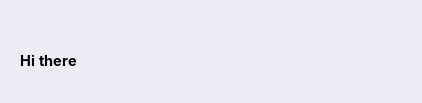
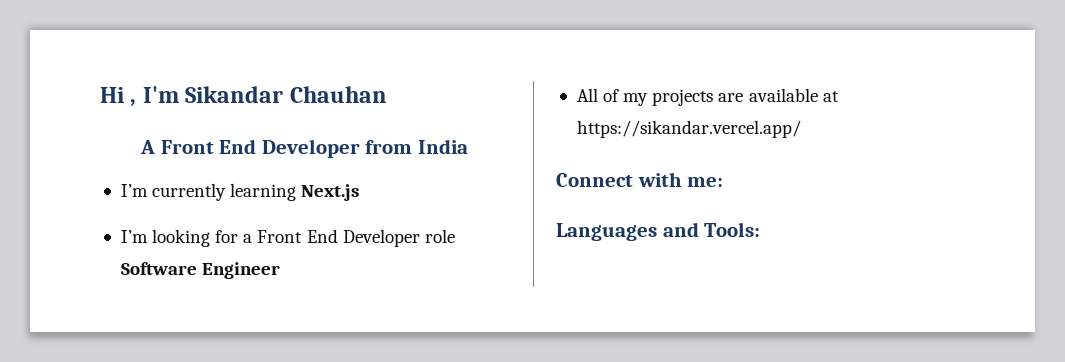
- Hi there
+ Hi , I'm Sikandar Chauhan
+ A Front End Developer from India
+ I’m currently learning Next.js
+ I’m looking for a Front End Developer role Software Engineer
+ All of my projects are available at https://sikandar.vercel.app/
+ Connect with me:
+ Languages and Tools:

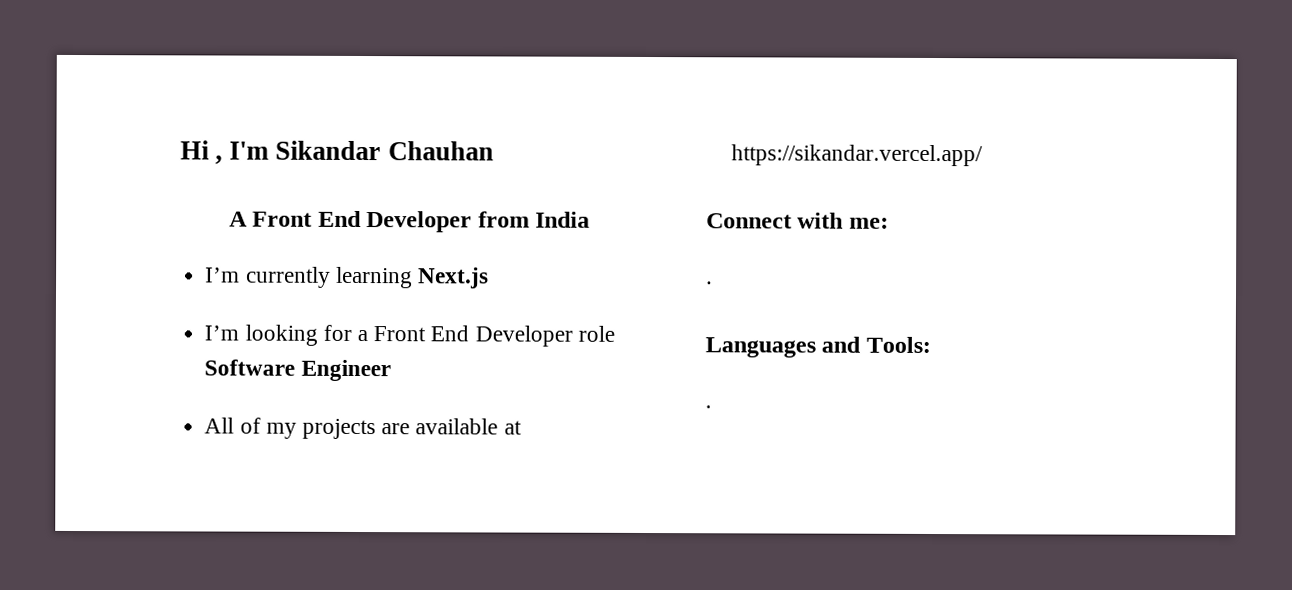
  Connect with me:
+ .
  Languages and Tools:
+ .

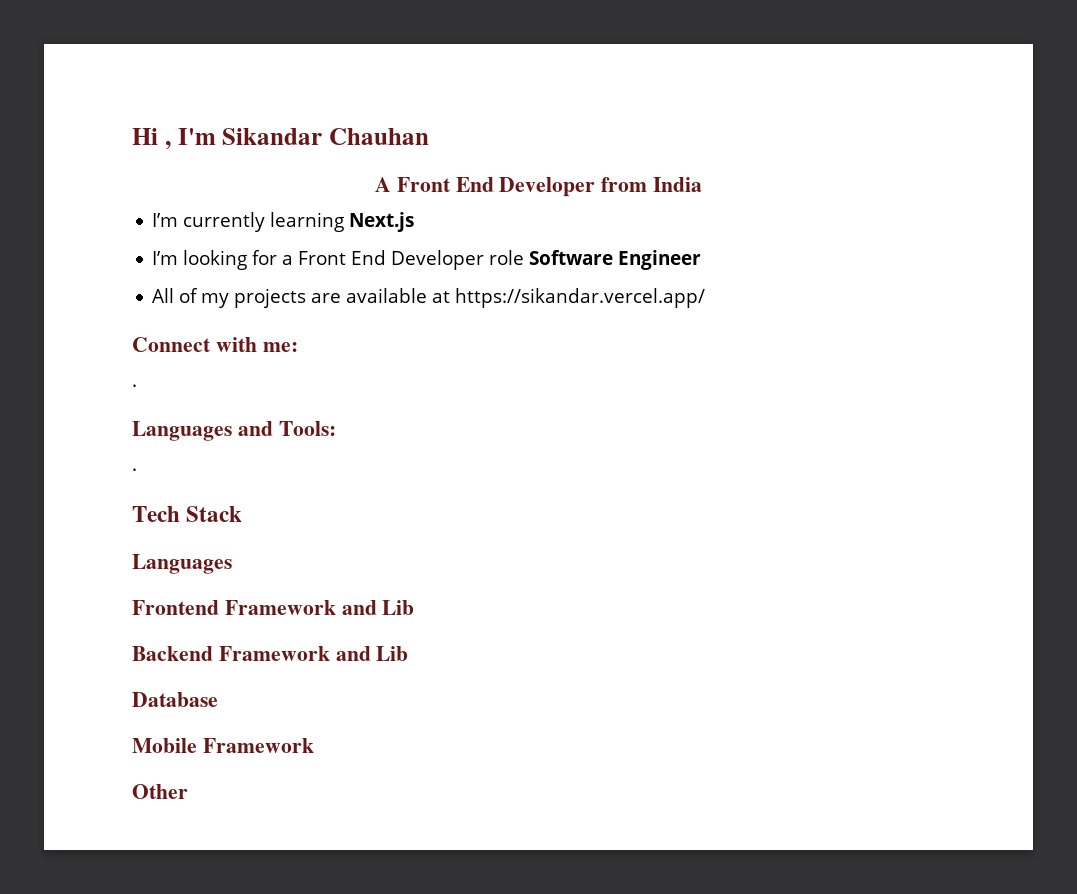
+ Tech Stack
+ Languages
+ Frontend Framework and Lib
+ Backend Framework and Lib
+ Database
+ Mobile Framework
+ Other

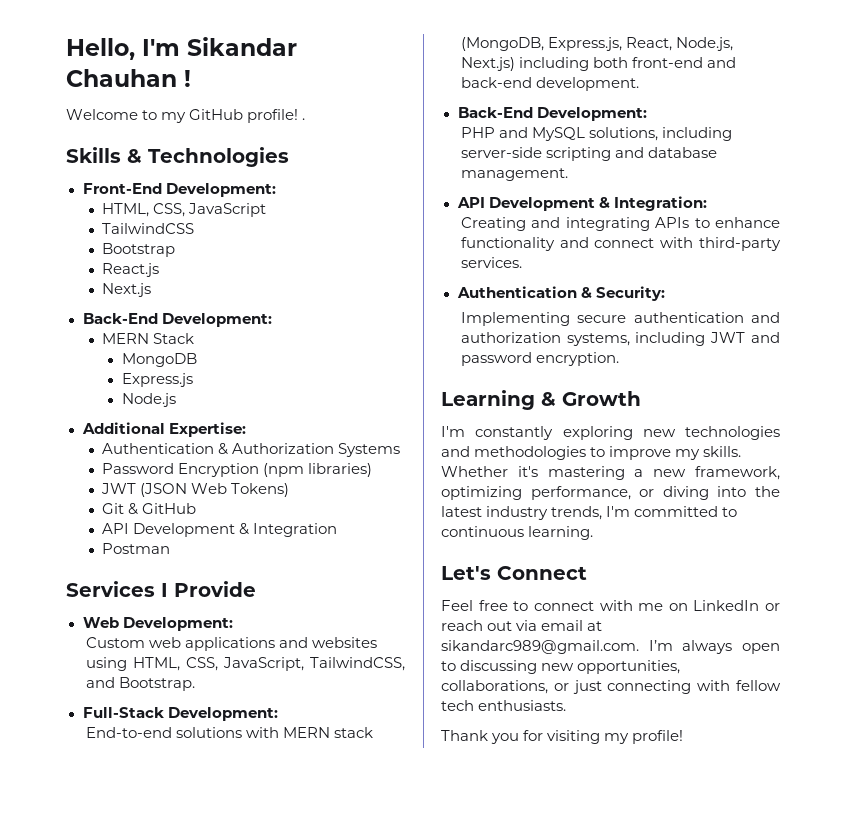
- Hi , I'm Sikandar Chauhan
- A Front End Developer from India
- I’m currently learning Next.js
- I’m looking for a Front End Developer role Software Engineer
- All of my projects are available at https://sikandar.vercel.app/
- Connect with me:
- .
- Languages and Tools:
- .
- Tech Stack
- Languages
- Frontend Framework and Lib
- Backend Framework and Lib
- Database
- Mobile Framework
- Other
+ Hello, I'm Sikandar Chauhan !
+ Welcome to my GitHub profile! .
+ Skills & Technologies
+ Front-End Development:
+ HTML, CSS, JavaScript
+ TailwindCSS
+ Bootstrap
+ React.js
+ Next.js
+ Back-End Development:
+ MERN Stack
+ MongoDB
+ Express.js
+ Node.js
+ Additional Expertise:
+ Authentication & Authorization Systems
+ Password Encryption (npm libraries)
+ JWT (JSON Web Tokens)
+ Git & GitHub
+ API Development & Integration
+ Postman
+ Services I Provide
+ Web Development:
+ Custom web applications and websites using HTML, CSS, JavaScript, TailwindCSS, and Bootstrap.
+ Full-Stack Development:
+ End-to-end solutions with MERN stack (MongoDB, Express.js, React, Node.js, Next.js) including both front-end and back-end development.
+ Back-End Development:
+ PHP and MySQL solutions, including server-side scripting and database management.
+ API Development & Integration:
+ Creating and integrating APIs to enhance functionality and connect with third-party services.
+ Authentication & Security:
+ Implementing secure authentication and authorization systems, including JWT and password encryption.
+ Learning & Growth
+ I'm constantly exploring new technologies and methodologies to improve my skills. Whether it's mastering a new framework, optimizing performance, or diving into the latest industry trends, I'm committed to continuous learning.
+ Let's Connect
+ Feel free to connect with me on LinkedIn or reach out via email at sikandarc989@gmail.com. I’m always open to discussing new opportunities, collaborations, or just connecting with fellow tech enthusiasts.
+ Thank you for visiting my profile!

